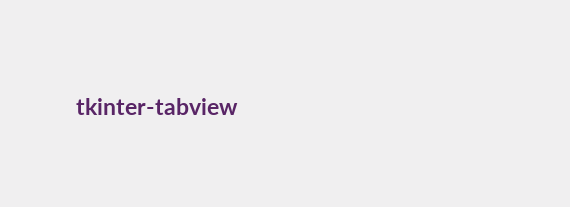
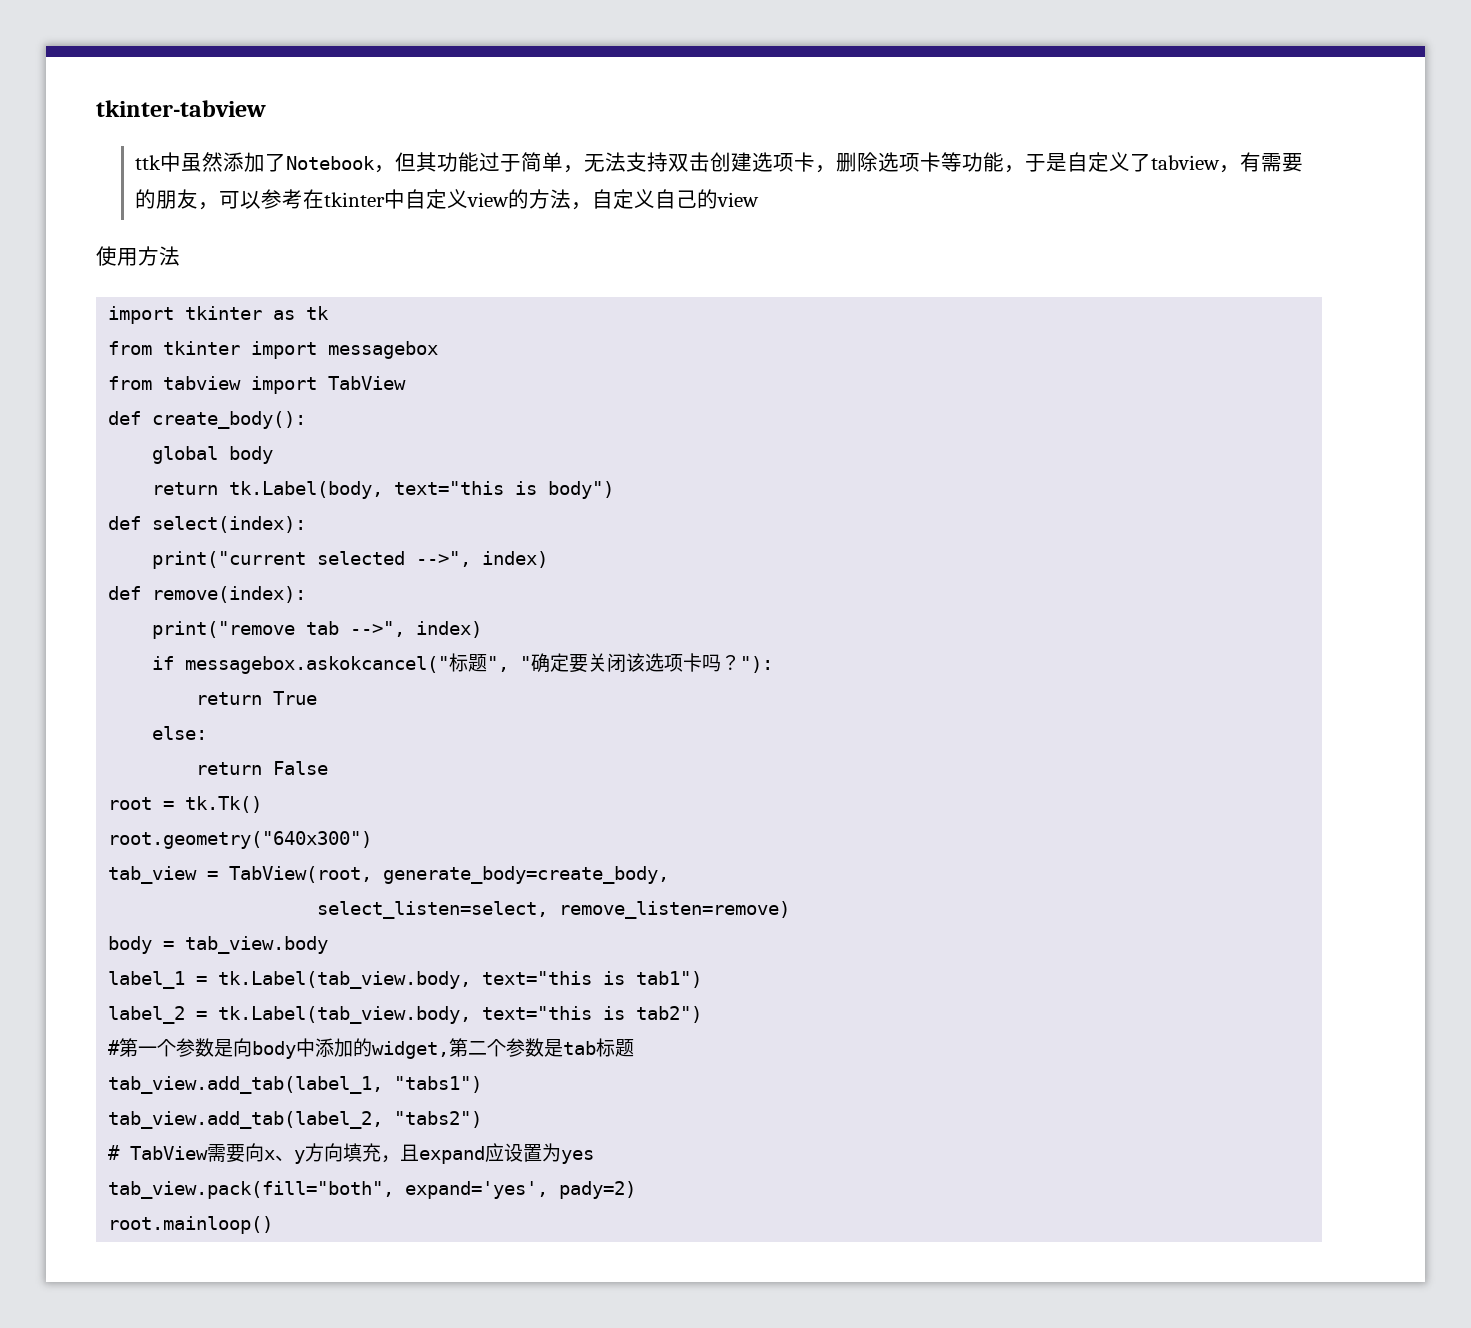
+ ttk中虽然添加了Notebook，但其功能过于简单，无法支持双击创建选项卡，删除选项卡等功能，于是自定义了tabview，有需要的朋友，可以参考在tkinter中自定义view的方法，自定义自己的view
+ 使用方法
+ import tkinter as tk
+ from tkinter import messagebox
+ from tabview import TabView
+ def create_body():
+ global body
+ return tk.Label(body, text="this is body")
+ def select(index):
+ print("current selected -->", index)
+ def remove(index):
+ print("remove tab -->", index)
+ if messagebox.askokcancel("标题", "确定要关闭该选项卡吗？"):
+ return True
+ else:
+ return False
+ root = tk.Tk()
+ root.geometry("640x300")
+ tab_view = TabView(root, generate_body=create_body,
+ select_listen=select, remove_listen=remove)
+ body = tab_view.body
+ label_1 = tk.Label(tab_view.body, text="this is tab1")
+ label_2 = tk.Label(tab_view.body, text="this is tab2")
+ #第一个参数是向body中添加的widget,第二个参数是tab标题
+ tab_view.add_tab(label_1, "tabs1")
+ tab_view.add_tab(label_2, "tabs2")
+ # TabView需要向x、y方向填充，且expand应设置为yes
+ tab_view.pack(fill="both", expand='yes', pady=2)
+ root.mainloop()

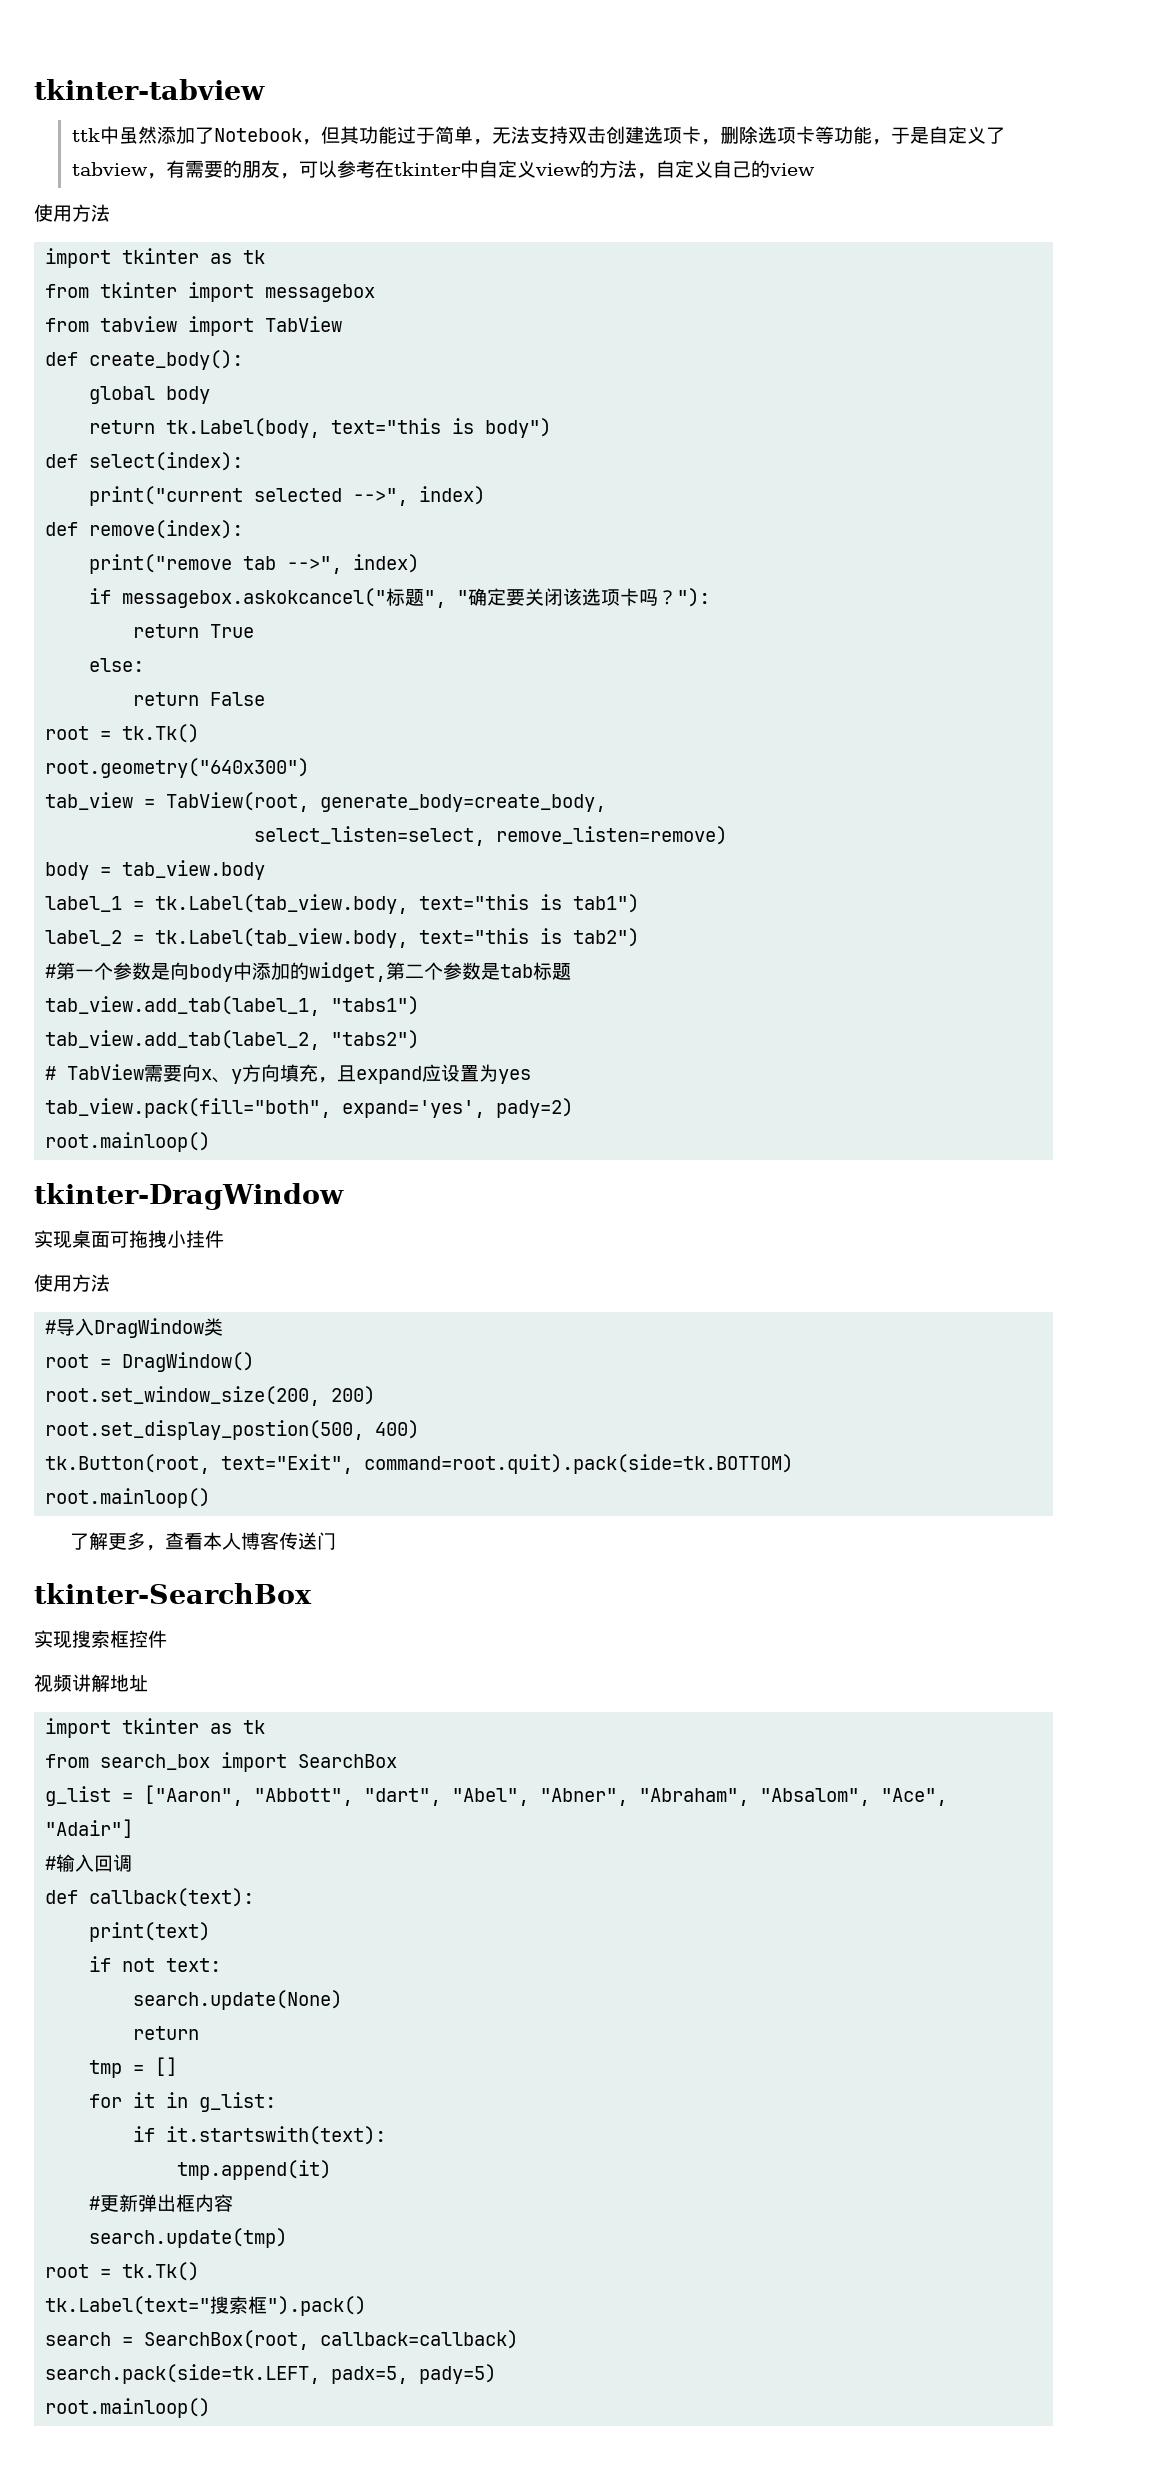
+ tkinter-DragWindow
+ 实现桌面可拖拽小挂件
+ 使用方法
+ #导入DragWindow类
+ root = DragWindow()
+ root.set_window_size(200, 200)
+ root.set_display_postion(500, 400)
+ tk.Button(root, text="Exit", command=root.quit).pack(side=tk.BOTTOM)
+ root.mainloop()
+ 了解更多，查看本人博客传送门
+ tkinter-SearchBox
+ 实现搜索框控件
+ 视频讲解地址
+ import tkinter as tk
+ from search_box import SearchBox
+ g_list = ["Aaron", "Abbott", "dart", "Abel", "Abner", "Abraham", "Absalom", "Ace", "Adair"]
+ #输入回调
+ def callback(text):
+ print(text)
+ if not text:
+ search.update(None)
+ return
+ tmp = []
+ for it in g_list:
+ if it.startswith(text):
+ tmp.append(it)
+ #更新弹出框内容
+ search.update(tmp)
+ root = tk.Tk()
+ tk.Label(text="搜索框").pack()
+ search = SearchBox(root, callback=callback)
+ search.pack(side=tk.LEFT, padx=5, pady=5)
+ root.mainloop()

